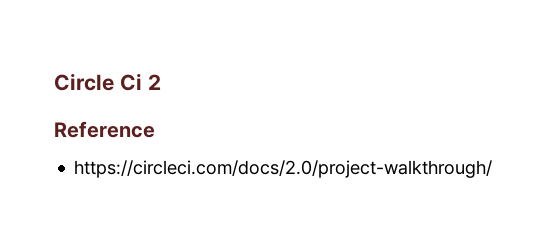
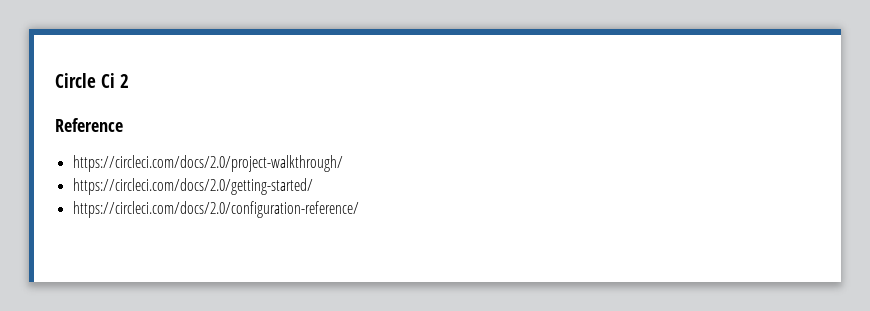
+ https://circleci.com/docs/2.0/getting-started/
+ https://circleci.com/docs/2.0/configuration-reference/

